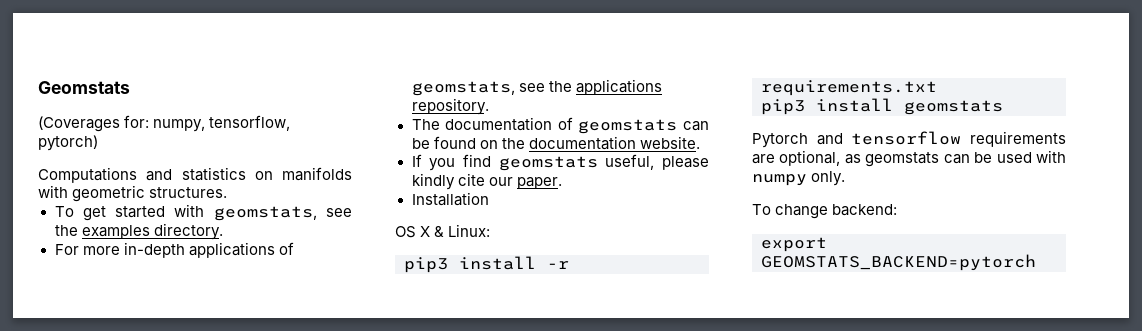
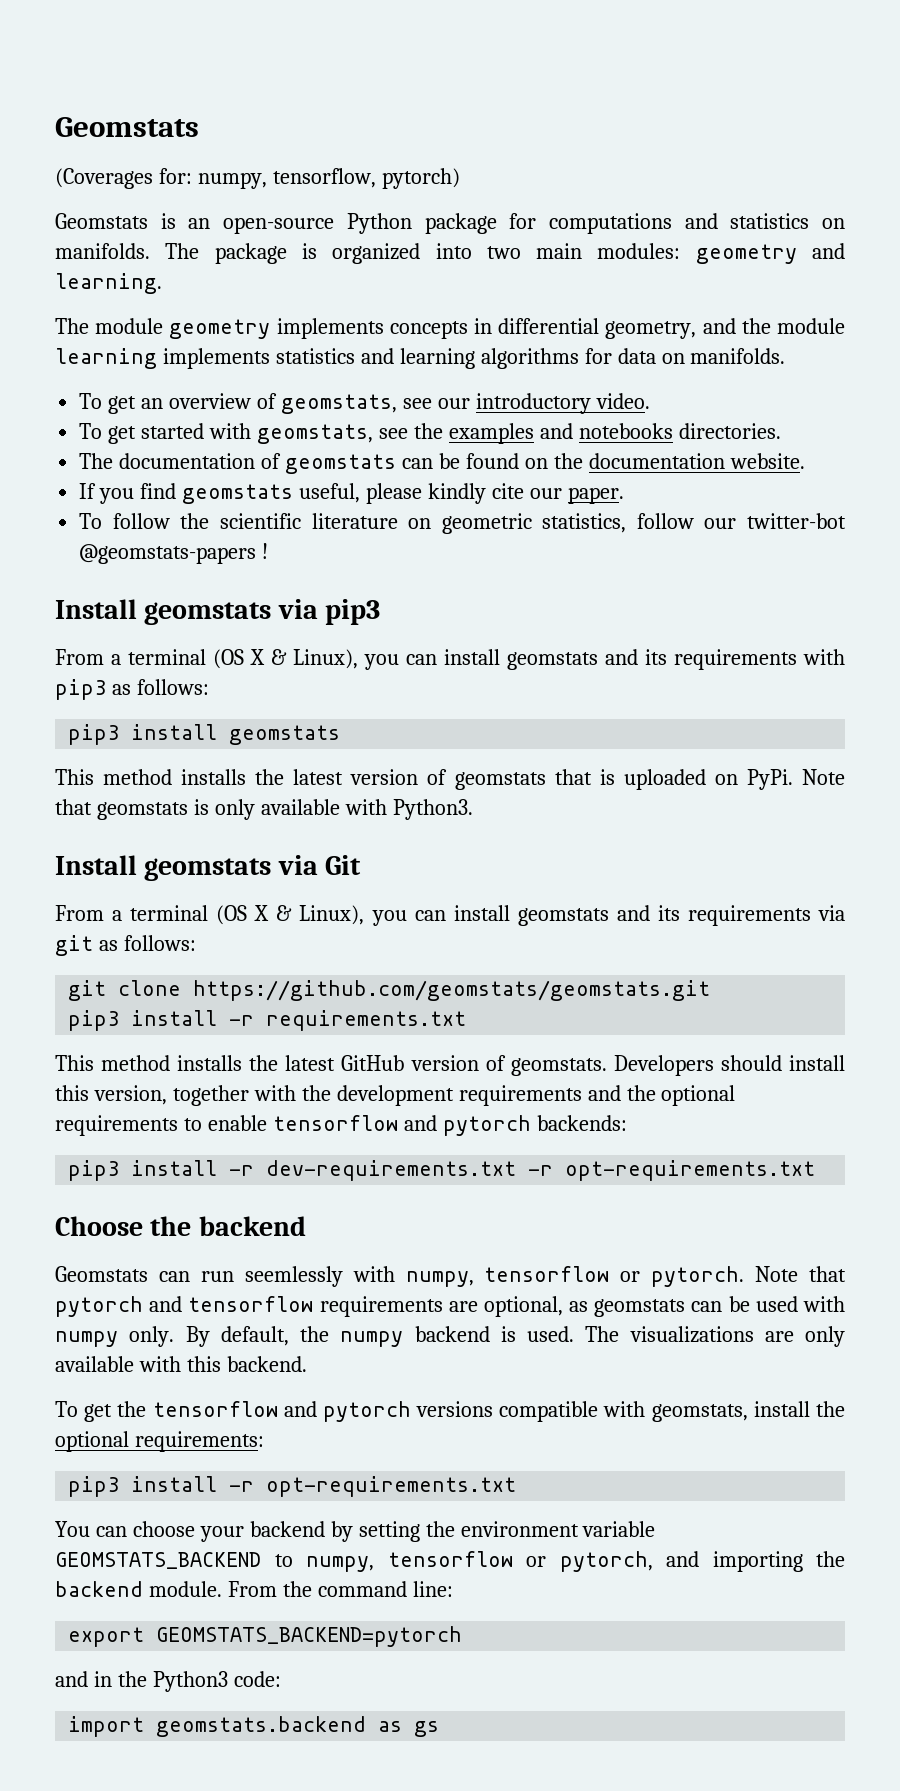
- Computations and statistics on manifolds with geometric structures.
+ Geomstats is an open-source Python package for computations and statistics on manifolds. The package is organized into two main modules: geometry and learning.
+ The module geometry implements concepts in differential geometry, and the module learning implements statistics and learning algorithms for data on manifolds.
+ To get an overview of geomstats, see our introductory video.
- To get started with geomstats, see the examples directory.
- For more in-depth applications of geomstats, see the applications repository.
+ To get started with geomstats, see the examples and notebooks directories.
- Installation
- OS X & Linux:
+ To follow the scientific literature on geometric statistics, follow our twitter-bot @geomstats-papers !
+ Install geomstats via pip3
+ From a terminal (OS X & Linux), you can install geomstats and its requirements with pip3 as follows:
+ pip3 install geomstats
+ This method installs the latest version of geomstats that is uploaded on PyPi. Note that geomstats is only available with Python3.
+ Install geomstats via Git
+ From a terminal (OS X & Linux), you can install geomstats and its requirements via git as follows:
+ git clone https://github.com/geomstats/geomstats.git
  pip3 install -r requirements.txt
- pip3 install geomstats
- Pytorch and tensorflow requirements are optional, as geomstats can be used with numpy only.
- To change backend:
+ This method installs the latest GitHub version of geomstats. Developers should install this version, together with the development requirements and the optional requirements to enable tensorflow and pytorch backends:
+ pip3 install -r dev-requirements.txt -r opt-requirements.txt
+ Choose the backend
+ Geomstats can run seemlessly with numpy, tensorflow or pytorch. Note that pytorch and tensorflow requirements are optional, as geomstats can be used with numpy only. By default, the numpy backend is used. The visualizations are only available with this backend.
+ To get the tensorflow and pytorch versions compatible with geomstats, install the optional requirements:
+ pip3 install -r opt-requirements.txt
+ You can choose your backend by setting the environment variable GEOMSTATS_BACKEND to numpy, tensorflow or pytorch, and importing the backend module. From the command line:
  export GEOMSTATS_BACKEND=pytorch
+ and in the Python3 code:
+ import geomstats.backend as gs

